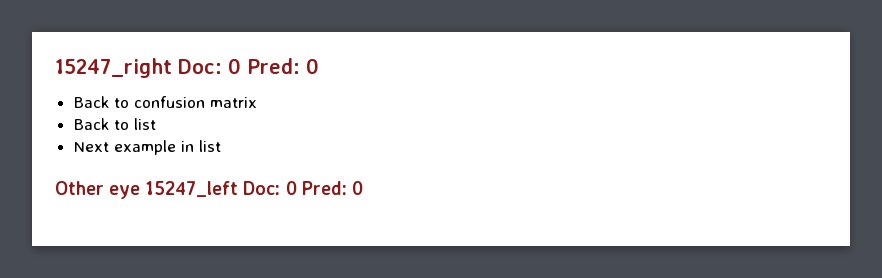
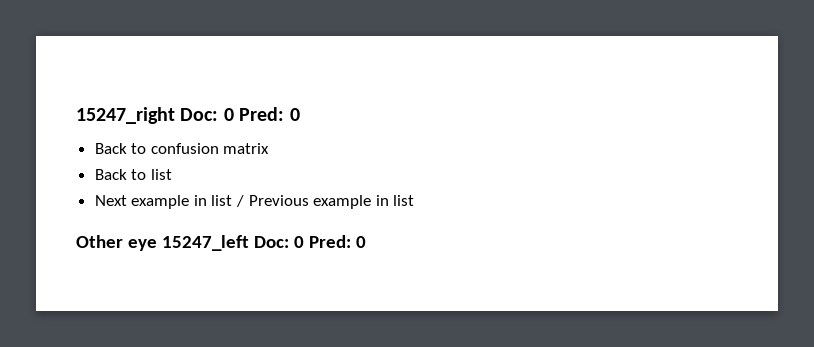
- Next example in list
+ Next example in list / Previous example in list

